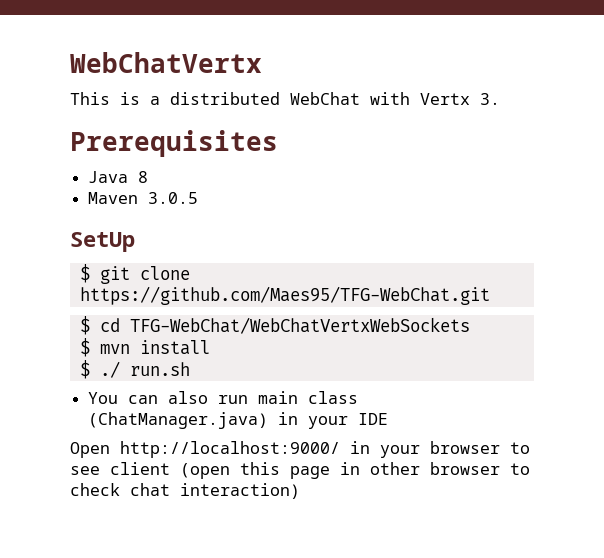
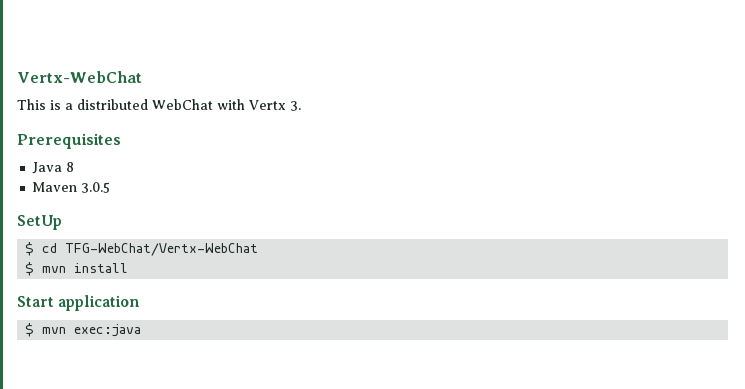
- WebChatVertx
+ Vertx-WebChat
- $ git clone https://github.com/Maes95/TFG-WebChat.git
- $ cd TFG-WebChat/WebChatVertxWebSockets
+ $ cd TFG-WebChat/Vertx-WebChat
- $ ./ run.sh
- You can also run main class (ChatManager.java) in your IDE
- Open http://localhost:9000/ in your browser to see client (open this page in other browser to check chat interaction)
+ Start application
+ $ mvn exec:java

